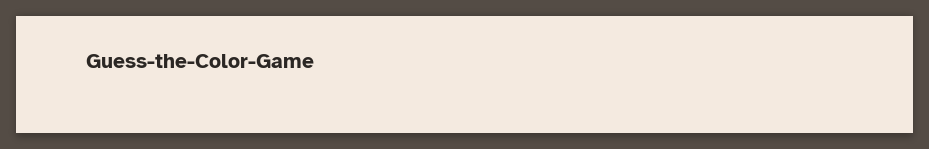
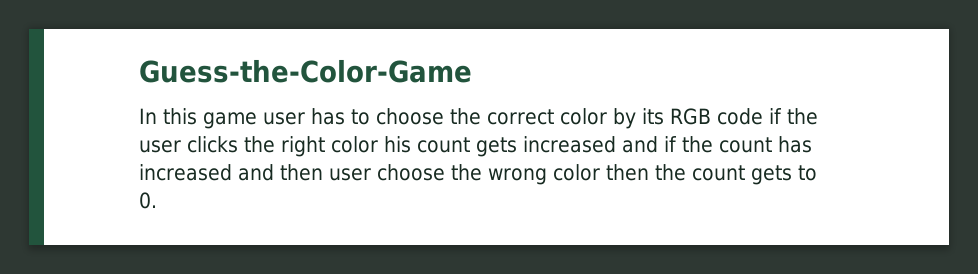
+ In this game user has to choose the correct color by its RGB code if the user clicks the right color his count gets increased and if the count has increased and then user choose the wrong color then the count gets to 0.

